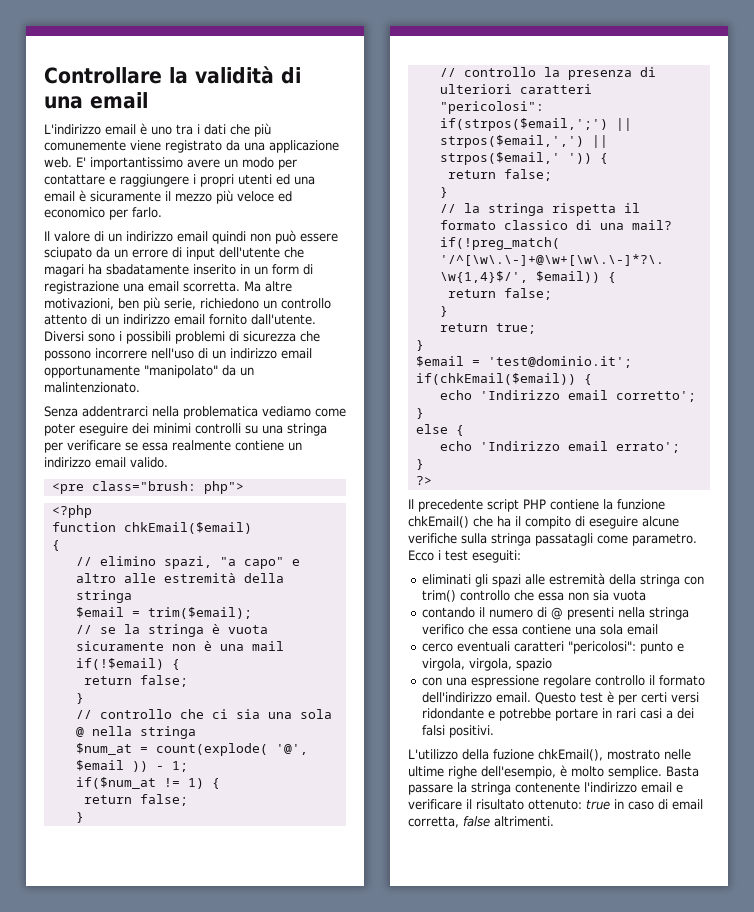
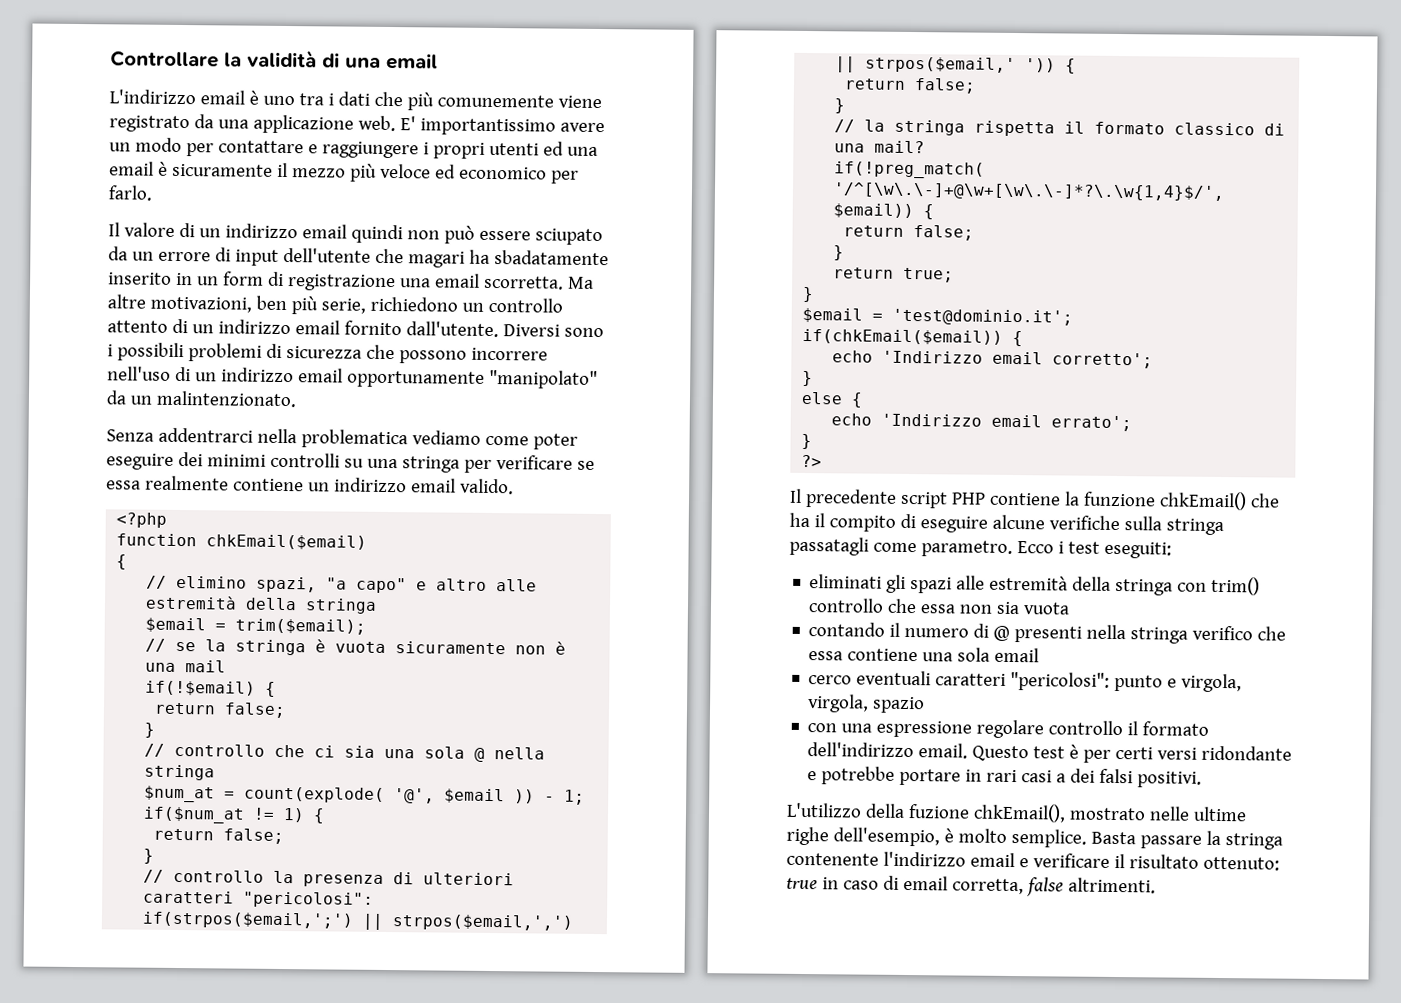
- <pre class="brush: php">

